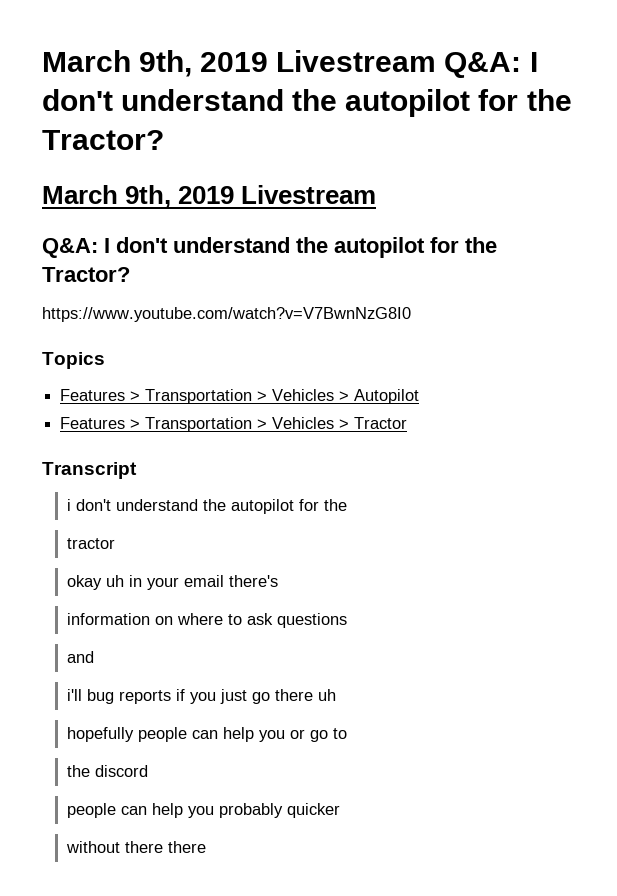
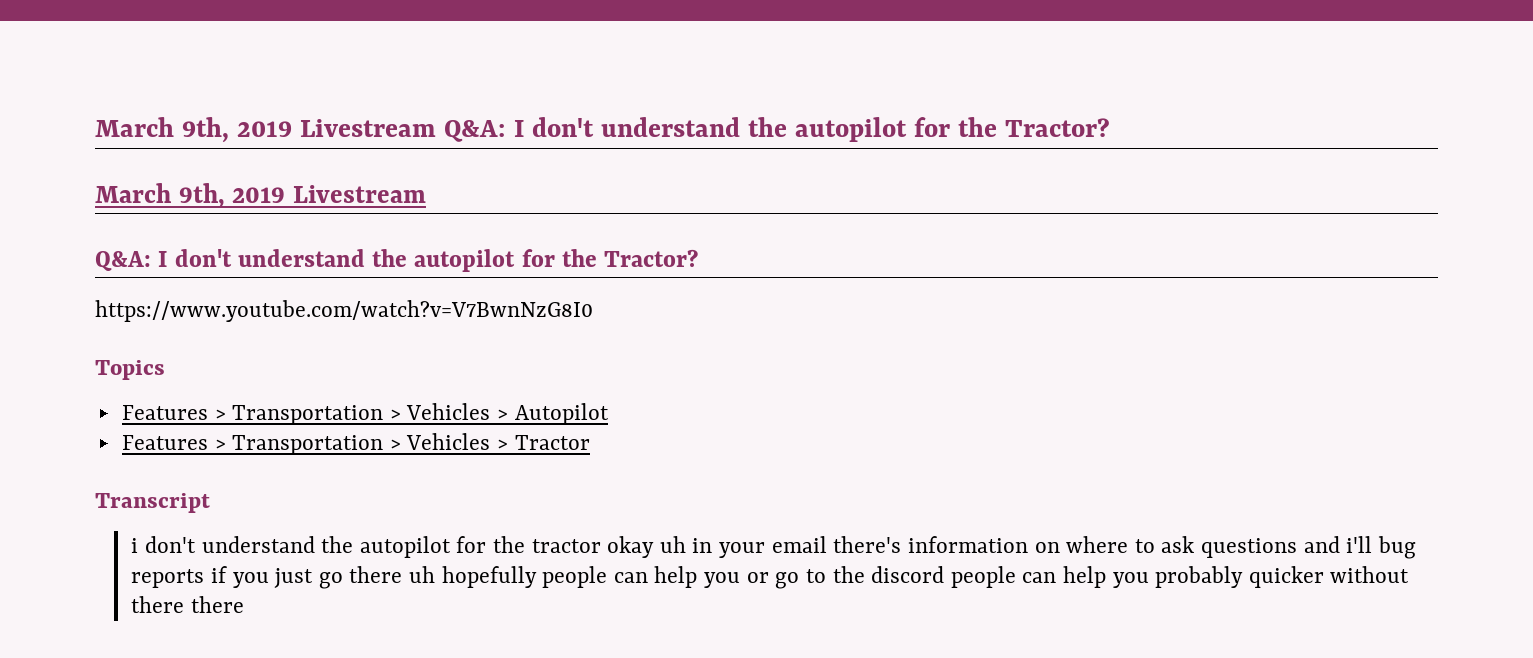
- i don't understand the autopilot for the
- tractor
- okay uh in your email there's
- information on where to ask questions
- and
- i'll bug reports if you just go there uh
- hopefully people can help you or go to
- the discord
- people can help you probably quicker
- without there there
+ i don't understand the autopilot for the tractor okay uh in your email there's information on where to ask questions and i'll bug reports if you just go there uh hopefully people can help you or go to the discord people can help you probably quicker without there there

